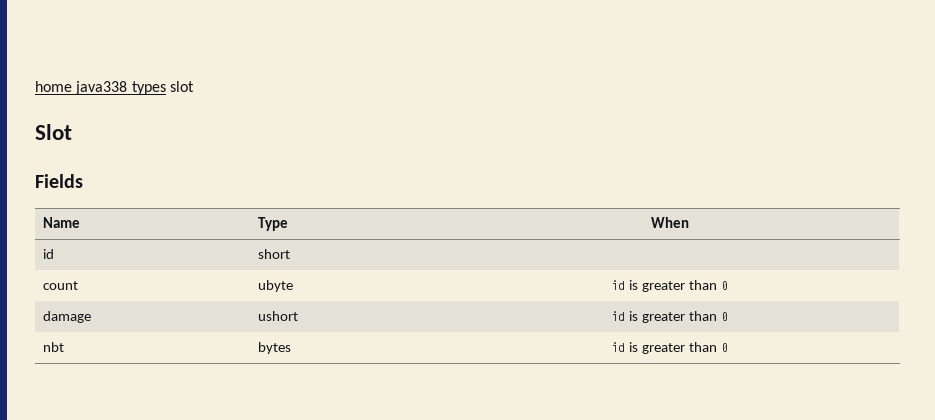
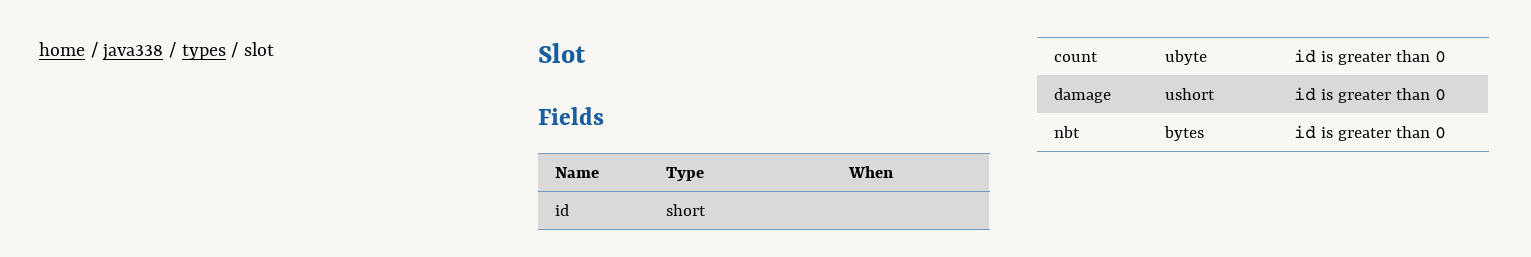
- home java338 types slot
+ home / java338 / types / slot

